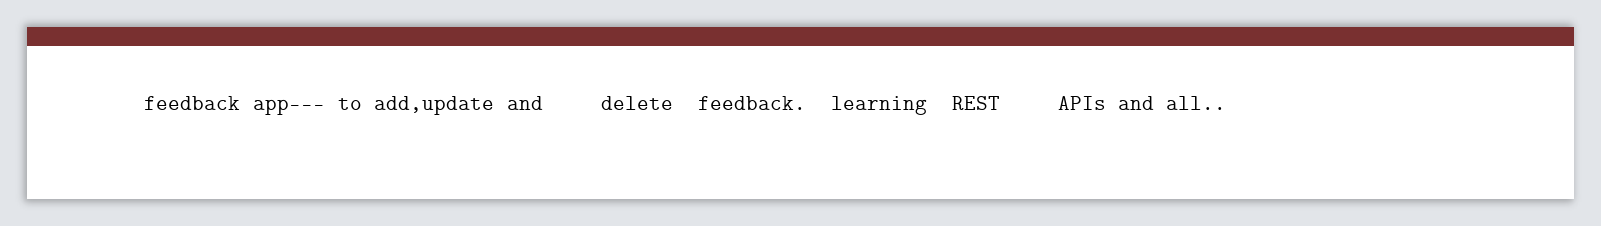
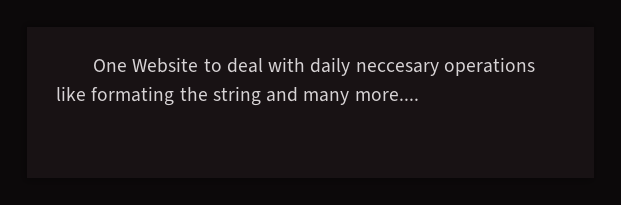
- feedback app--- to add,update and delete feedback. learning REST APIs and all..
+ One Website to deal with daily neccesary operations like formating the string and many more....

